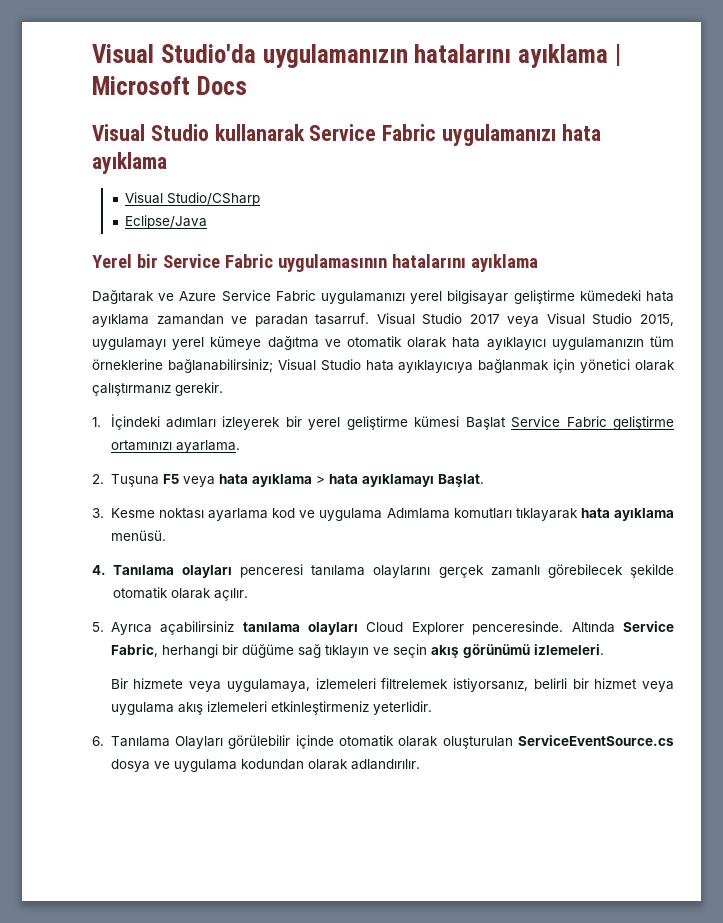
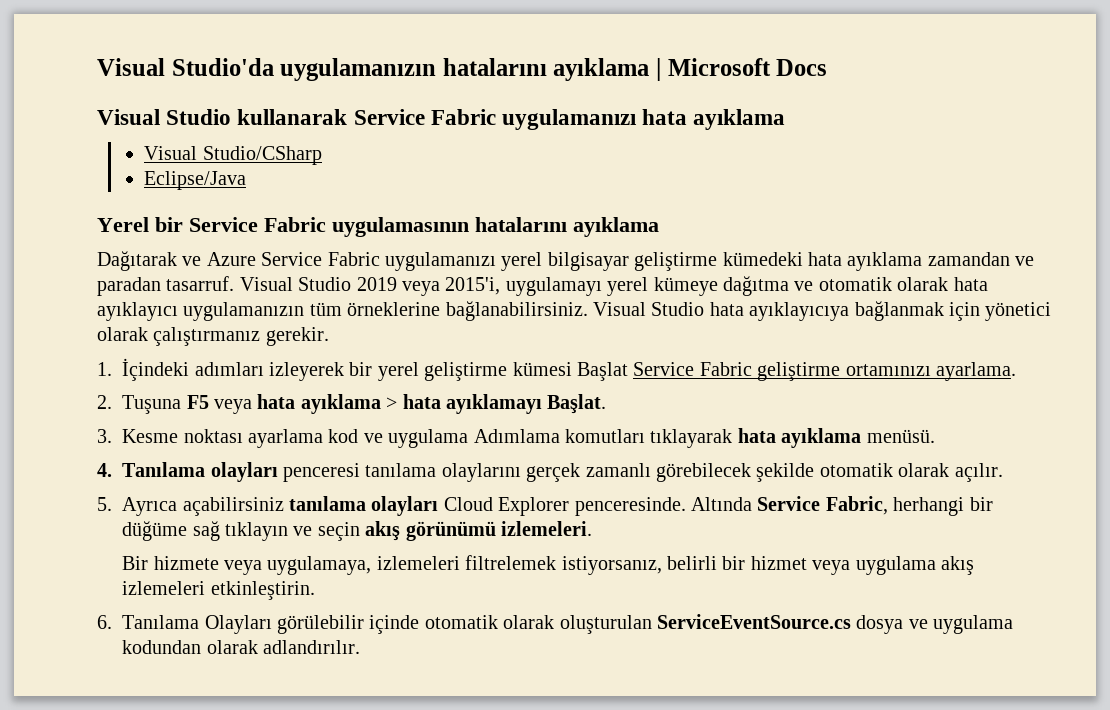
- Visual Studio 2017 veya Visual Studio 2015, uygulamayı yerel kümeye dağıtma ve otomatik olarak hata ayıklayıcı uygulamanızın tüm örneklerine bağlanabilirsiniz; Visual Studio hata ayıklayıcıya bağlanmak için yönetici olarak çalıştırmanız gerekir.
+ Visual Studio 2019 veya 2015'i, uygulamayı yerel kümeye dağıtma ve otomatik olarak hata ayıklayıcı uygulamanızın tüm örneklerine bağlanabilirsiniz. Visual Studio hata ayıklayıcıya bağlanmak için yönetici olarak çalıştırmanız gerekir.
- Bir hizmete veya uygulamaya, izlemeleri filtrelemek istiyorsanız, belirli bir hizmet veya uygulama akış izlemeleri etkinleştirmeniz yeterlidir.
+ Bir hizmete veya uygulamaya, izlemeleri filtrelemek istiyorsanız, belirli bir hizmet veya uygulama akış izlemeleri etkinleştirin.

